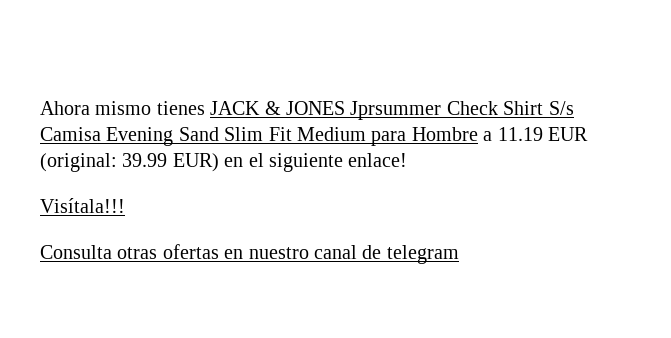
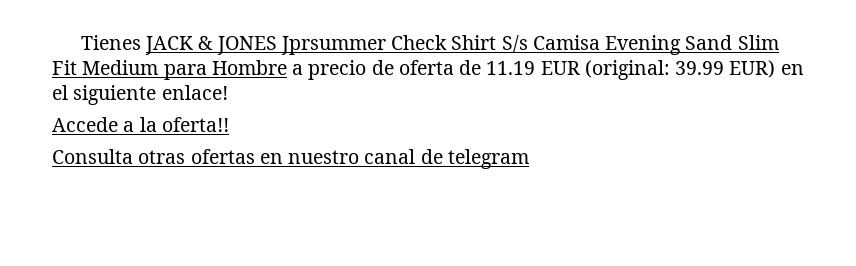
- Ahora mismo tienes JACK & JONES Jprsummer Check Shirt S/s Camisa Evening Sand Slim Fit Medium para Hombre a 11.19 EUR (original: 39.99 EUR) en el siguiente enlace!
+ Tienes JACK & JONES Jprsummer Check Shirt S/s Camisa Evening Sand Slim Fit Medium para Hombre a precio de oferta de 11.19 EUR (original: 39.99 EUR) en el siguiente enlace!
- Visítala!!!
+ Accede a la oferta!!

